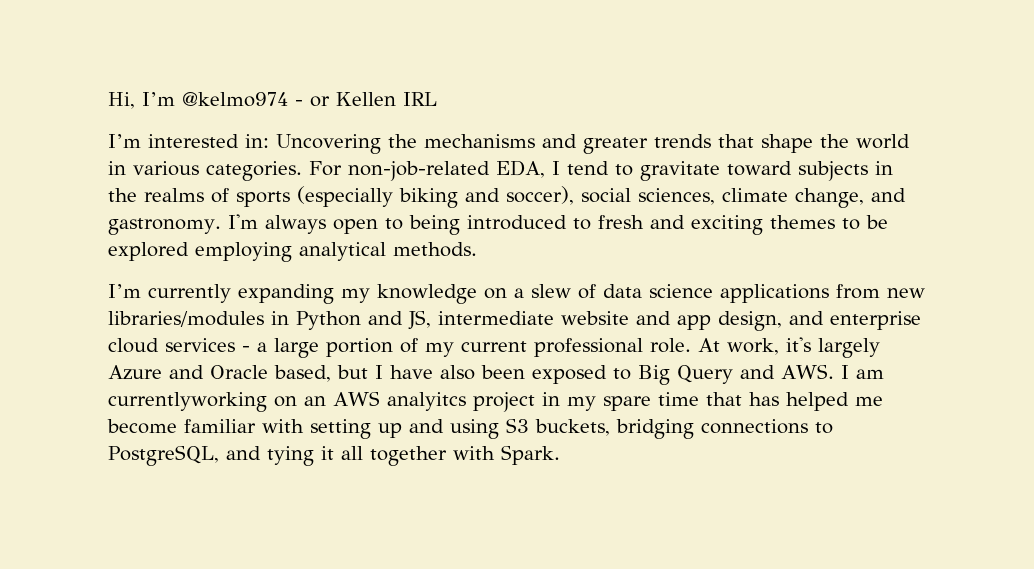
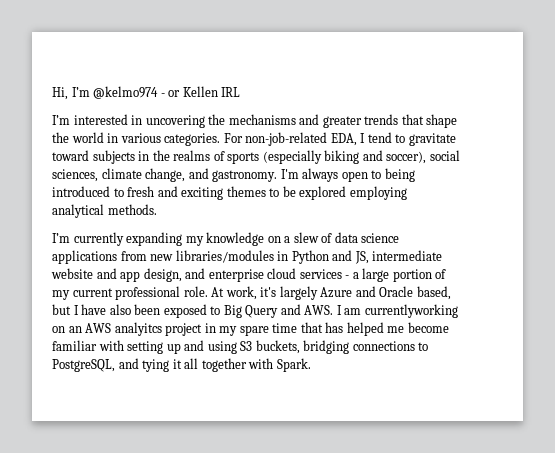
- I’m interested in: Uncovering the mechanisms and greater trends that shape the world in various categories.
+ I’m interested in uncovering the mechanisms and greater trends that shape the world in various categories.

